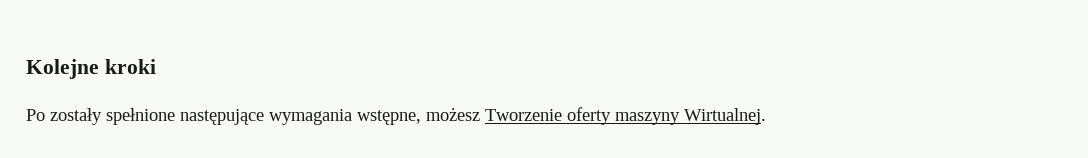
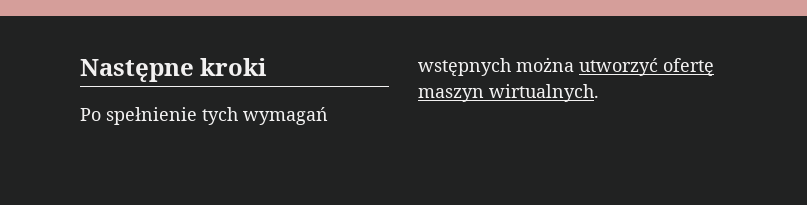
- Kolejne kroki
+ Następne kroki
- Po zostały spełnione następujące wymagania wstępne, możesz Tworzenie oferty maszyny Wirtualnej.
+ Po spełnienie tych wymagań wstępnych można utworzyć ofertę maszyn wirtualnych.

